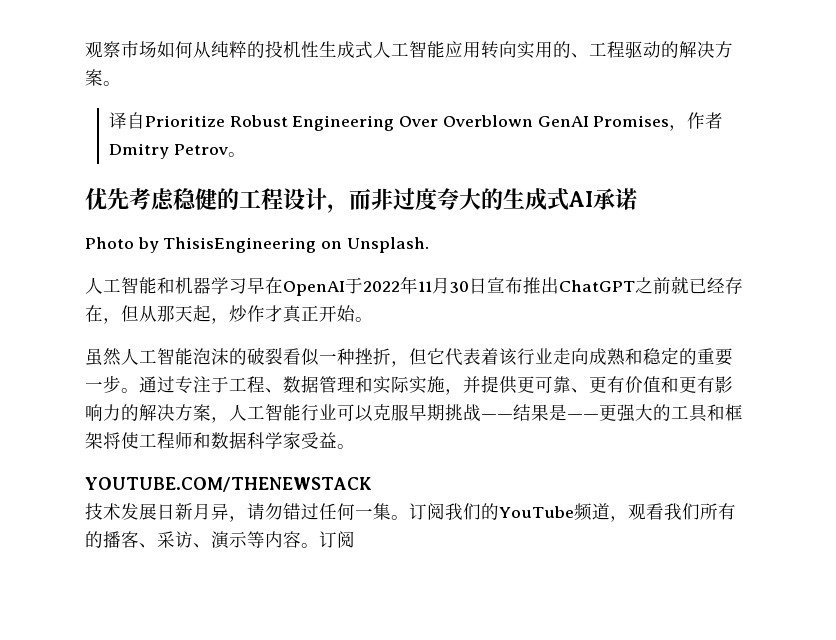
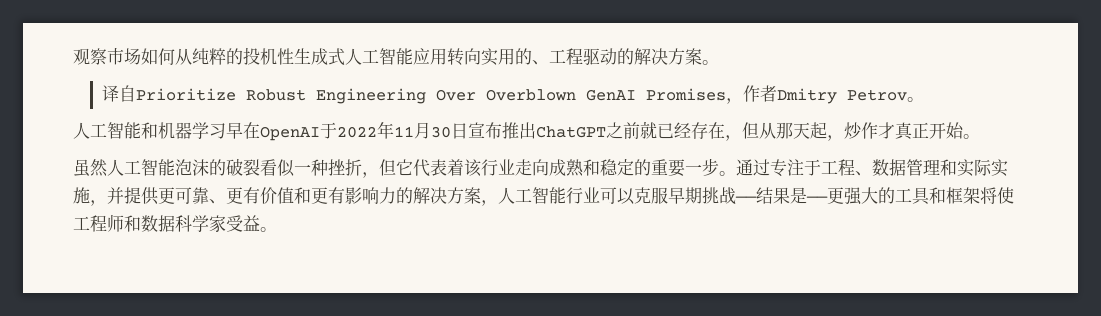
- 优先考虑稳健的工程设计，而非过度夸大的生成式AI承诺
- Photo by ThisisEngineering on Unsplash.
- YOUTUBE.COM/THENEWSTACK
- 技术发展日新月异，请勿错过任何一集。订阅我们的YouTube频道，观看我们所有的播客、采访、演示等内容。订阅

